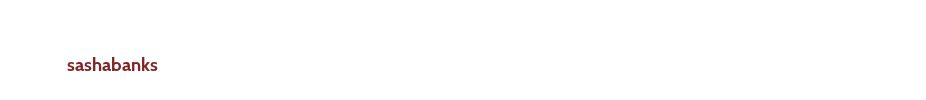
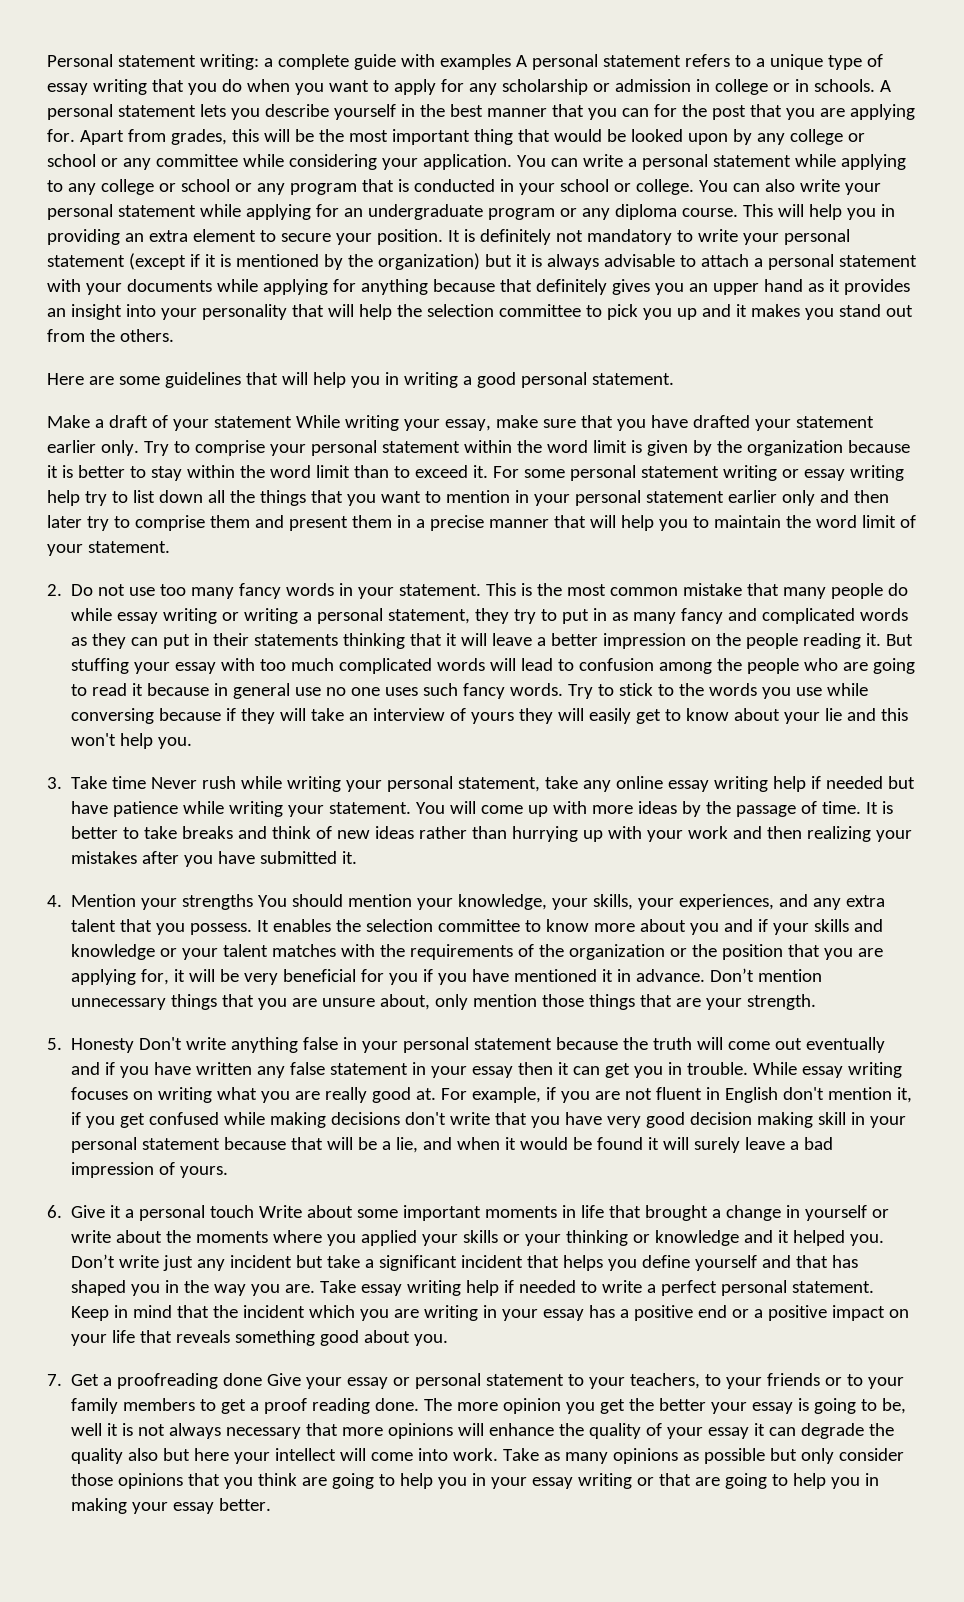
- sashabanks
+ Personal statement writing: a complete guide with examples A personal statement refers to a unique type of essay writing that you do when you want to apply for any scholarship or admission in college or in schools. A personal statement lets you describe yourself in the best manner that you can for the post that you are applying for. Apart from grades, this will be the most important thing that would be looked upon by any college or school or any committee while considering your application. You can write a personal statement while applying to any college or school or any program that is conducted in your school or college. You can also write your personal statement while applying for an undergraduate program or any diploma course. This will help you in providing an extra element to secure your position. It is definitely not mandatory to write your personal statement (except if it is mentioned by the organization) but it is always advisable to attach a personal statement with your documents while applying for anything because that definitely gives you an upper hand as it provides an insight into your personality that will help the selection committee to pick you up and it makes you stand out from the others.
+ Here are some guidelines that will help you in writing a good personal statement.
+ Make a draft of your statement While writing your essay, make sure that you have drafted your statement earlier only. Try to comprise your personal statement within the word limit is given by the organization because it is better to stay within the word limit than to exceed it. For some personal statement writing or essay writing help try to list down all the things that you want to mention in your personal statement earlier only and then later try to comprise them and present them in a precise manner that will help you to maintain the word limit of your statement.
+ 2. Do not use too many fancy words in your statement. This is the most common mistake that many people do while essay writing or writing a personal statement, they try to put in as many fancy and complicated words as they can put in their statements thinking that it will leave a better impression on the people reading it. But stuffing your essay with too much complicated words will lead to confusion among the people who are going to read it because in general use no one uses such fancy words. Try to stick to the words you use while conversing because if they will take an interview of yours they will easily get to know about your lie and this won't help you.
+ 3. Take time Never rush while writing your personal statement, take any online essay writing help if needed but have patience while writing your statement. You will come up with more ideas by the passage of time. It is better to take breaks and think of new ideas rather than hurrying up with your work and then realizing your mistakes after you have submitted it.
+ 4. Mention your strengths You should mention your knowledge, your skills, your experiences, and any extra talent that you possess. It enables the selection committee to know more about you and if your skills and knowledge or your talent matches with the requirements of the organization or the position that you are applying for, it will be very beneficial for you if you have mentioned it in advance. Don’t mention unnecessary things that you are unsure about, only mention those things that are your strength.
+ 5. Honesty Don't write anything false in your personal statement because the truth will come out eventually and if you have written any false statement in your essay then it can get you in trouble. While essay writing focuses on writing what you are really good at. For example, if you are not fluent in English don't mention it, if you get confused while making decisions don't write that you have very good decision making skill in your personal statement because that will be a lie, and when it would be found it will surely leave a bad impression of yours.
+ 6. Give it a personal touch Write about some important moments in life that brought a change in yourself or write about the moments where you applied your skills or your thinking or knowledge and it helped you. Don’t write just any incident but take a significant incident that helps you define yourself and that has shaped you in the way you are. Take essay writing help if needed to write a perfect personal statement. Keep in mind that the incident which you are writing in your essay has a positive end or a positive impact on your life that reveals something good about you.
+ 7. Get a proofreading done Give your essay or personal statement to your teachers, to your friends or to your family members to get a proof reading done. The more opinion you get the better your essay is going to be, well it is not always necessary that more opinions will enhance the quality of your essay it can degrade the quality also but here your intellect will come into work. Take as many opinions as possible but only consider those opinions that you think are going to help you in your essay writing or that are going to help you in making your essay better.

